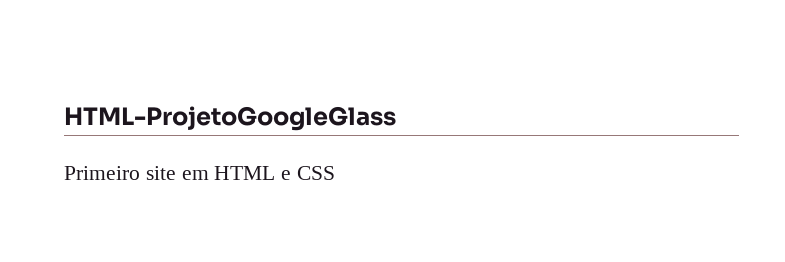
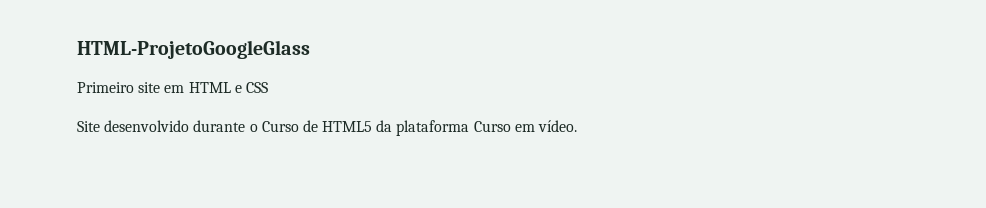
+ Site desenvolvido durante o Curso de HTML5 da plataforma Curso em vídeo.

